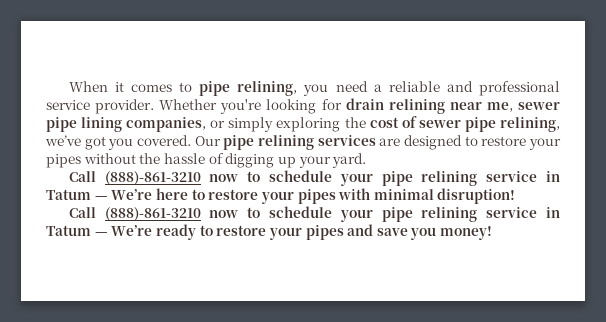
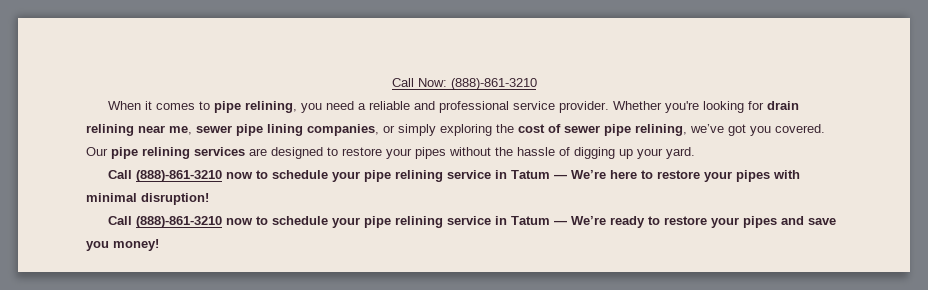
+ Call Now: (888)-861-3210

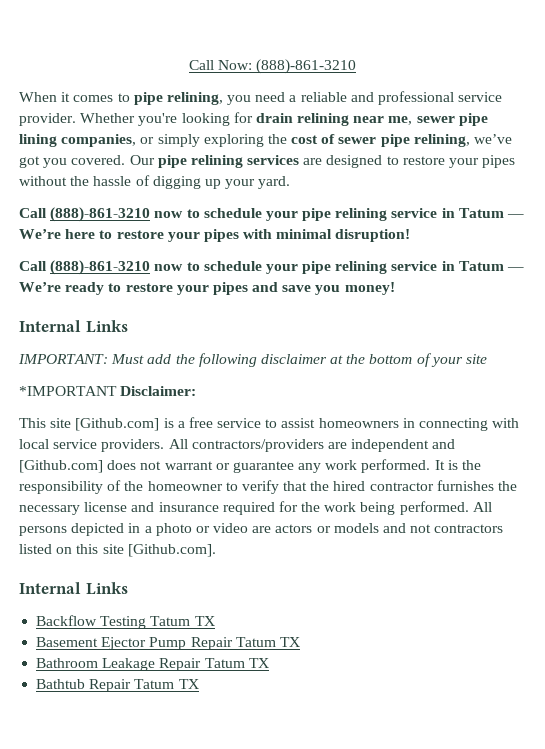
  Call (888)-861-3210 now to schedule your pipe relining service in Tatum — We’re ready to restore your pipes and save you money!
+ Internal Links
+ IMPORTANT: Must add the following disclaimer at the bottom of your site
+ *IMPORTANT Disclaimer:
+ This site [Github.com] is a free service to assist homeowners in connecting with local service providers. All contractors/providers are independent and [Github.com] does not warrant or guarantee any work performed. It is the responsibility of the homeowner to verify that the hired contractor furnishes the necessary license and insurance required for the work being performed. All persons depicted in a photo or video are actors or models and not contractors listed on this site [Github.com].
+ Internal Links
+ Backflow Testing Tatum TX
+ Basement Ejector Pump Repair Tatum TX
+ Bathroom Leakage Repair Tatum TX
+ Bathtub Repair Tatum TX

